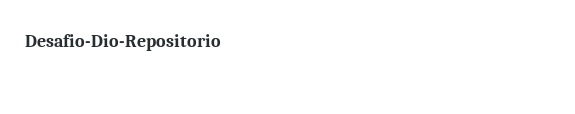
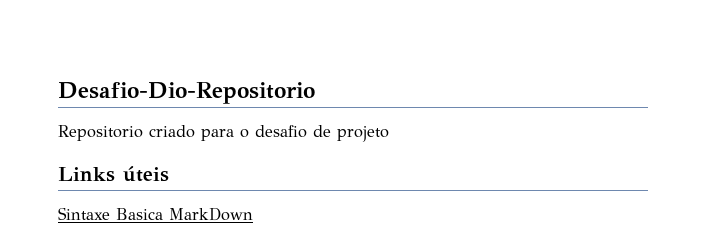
+ Repositorio criado para o desafio de projeto
+ Links úteis
+ Sintaxe Basica MarkDown

